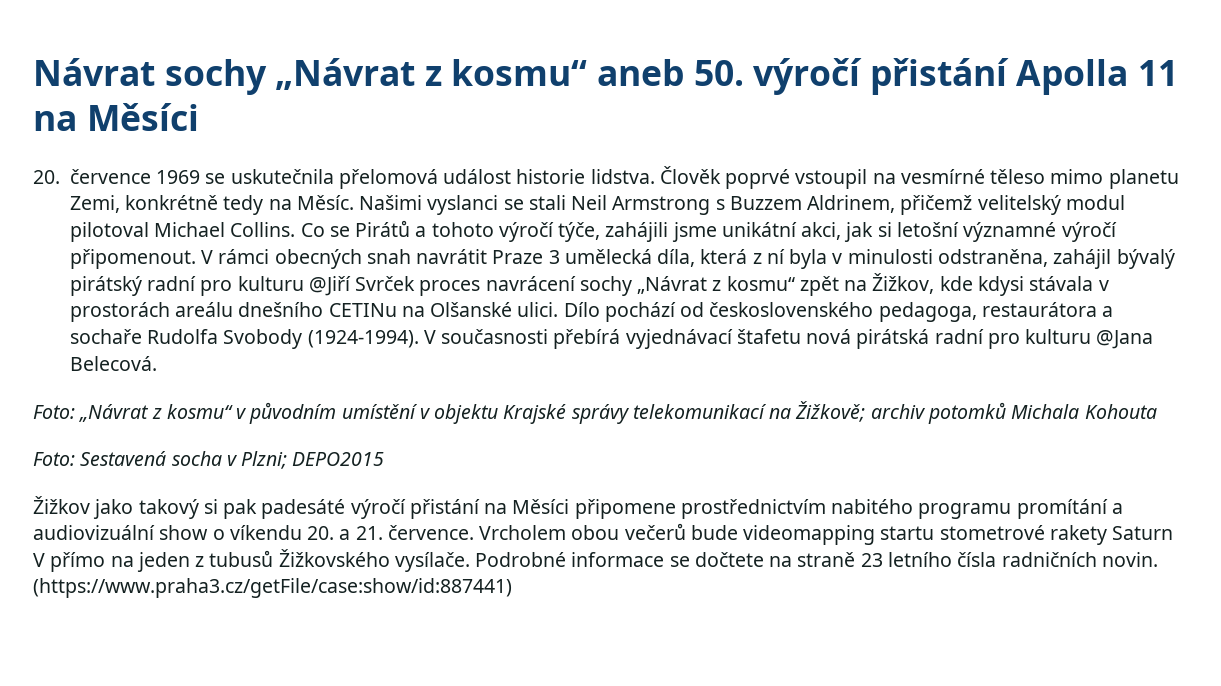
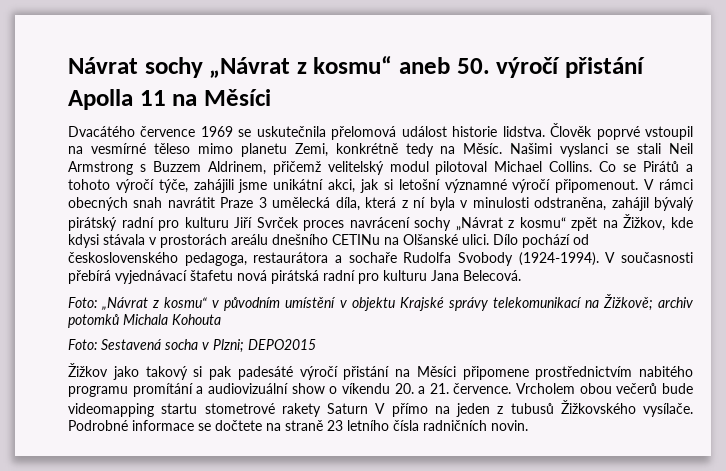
- 20. července 1969 se uskutečnila přelomová událost historie lidstva.
+ Dvacátého července 1969 se uskutečnila přelomová událost historie lidstva.
- V rámci obecných snah navrátit Praze 3 umělecká díla, která z ní byla v minulosti odstraněna, zahájil bývalý pirátský radní pro kulturu @Jiří Svrček proces navrácení sochy „Návrat z kosmu“ zpět na Žižkov, kde kdysi stávala v prostorách areálu dnešního CETINu na Olšanské ulici.
+ V rámci obecných snah navrátit Praze 3 umělecká díla, která z ní byla v minulosti odstraněna, zahájil bývalý pirátský radní pro kulturu Jiří Svrček proces navrácení sochy „Návrat z kosmu“ zpět na Žižkov, kde kdysi stávala v prostorách areálu dnešního CETINu na Olšanské ulici.
- V současnosti přebírá vyjednávací štafetu nová pirátská radní pro kulturu @Jana Belecová.
+ V současnosti přebírá vyjednávací štafetu nová pirátská radní pro kulturu Jana Belecová.
- (https://www.praha3.cz/getFile/case:show/id:887441)

